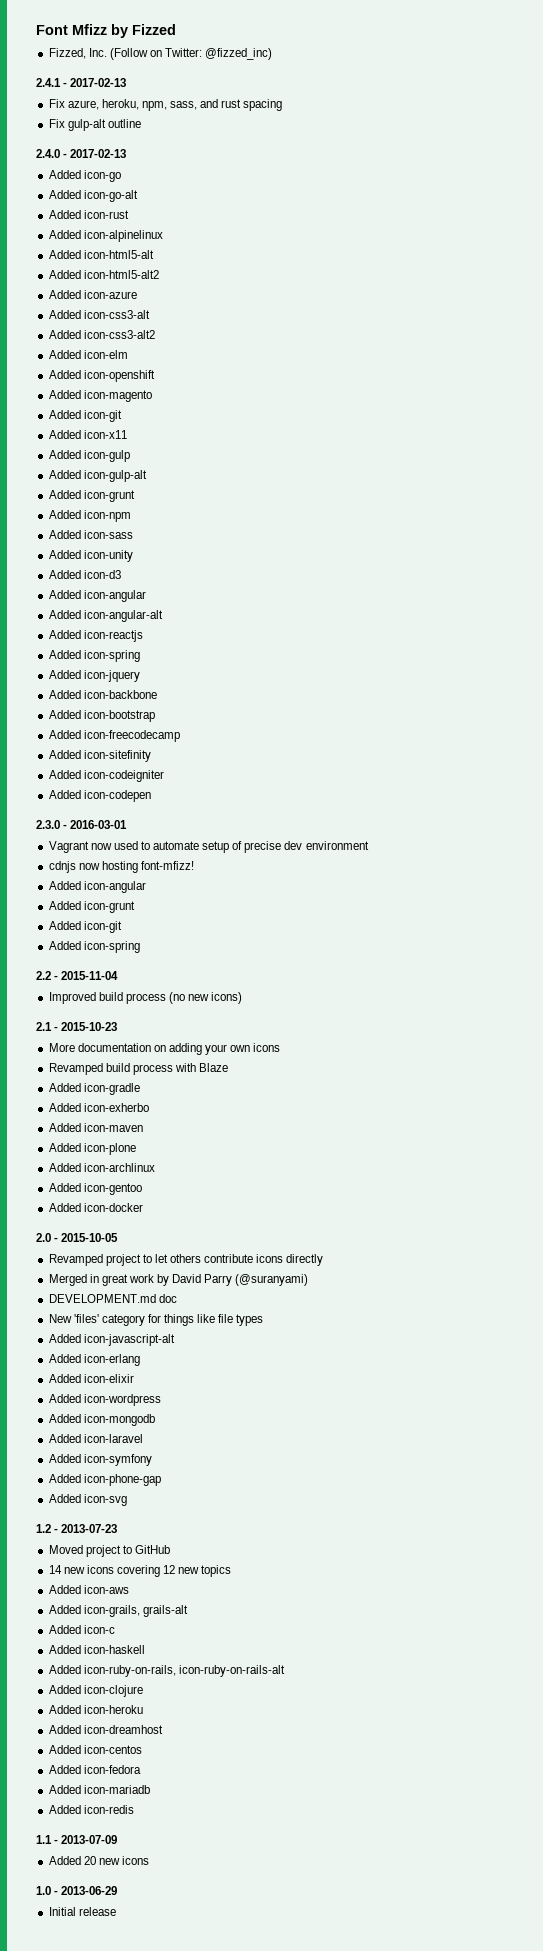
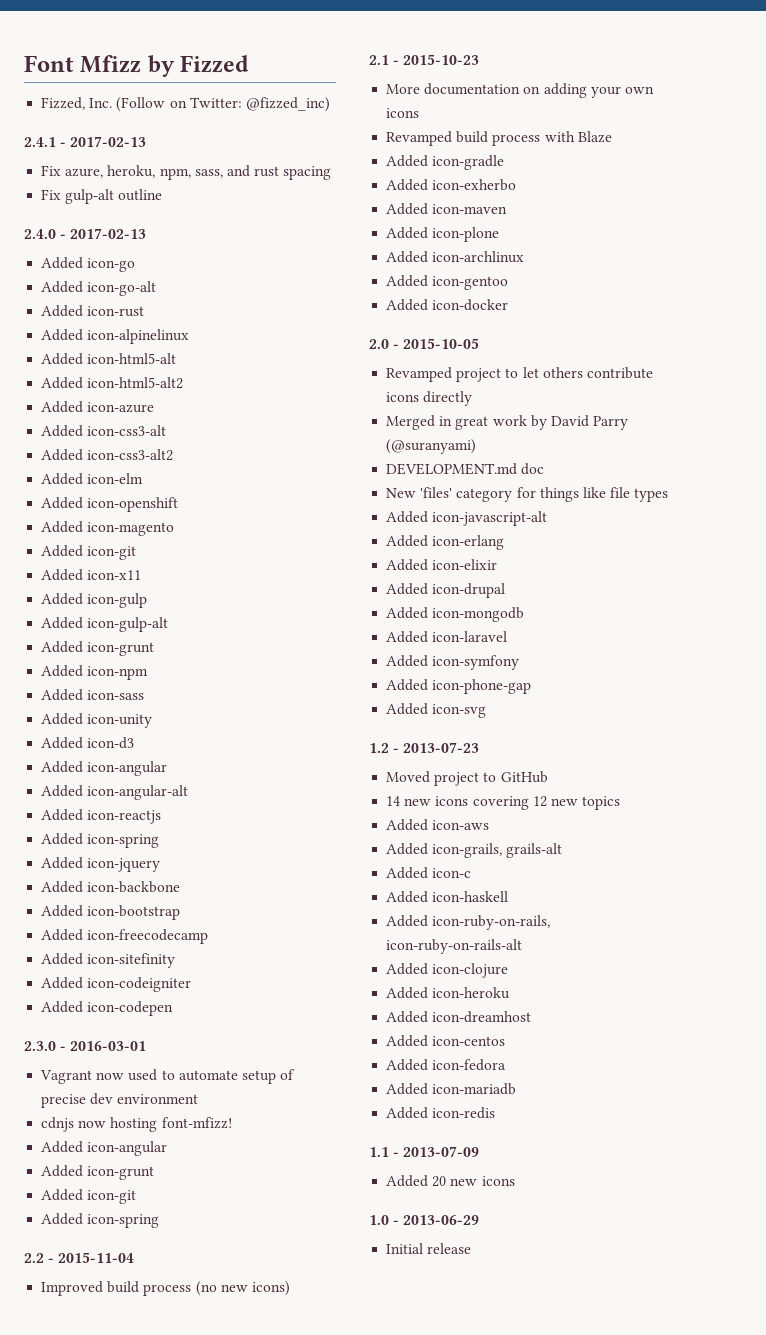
- Added icon-wordpress
+ Added icon-drupal

